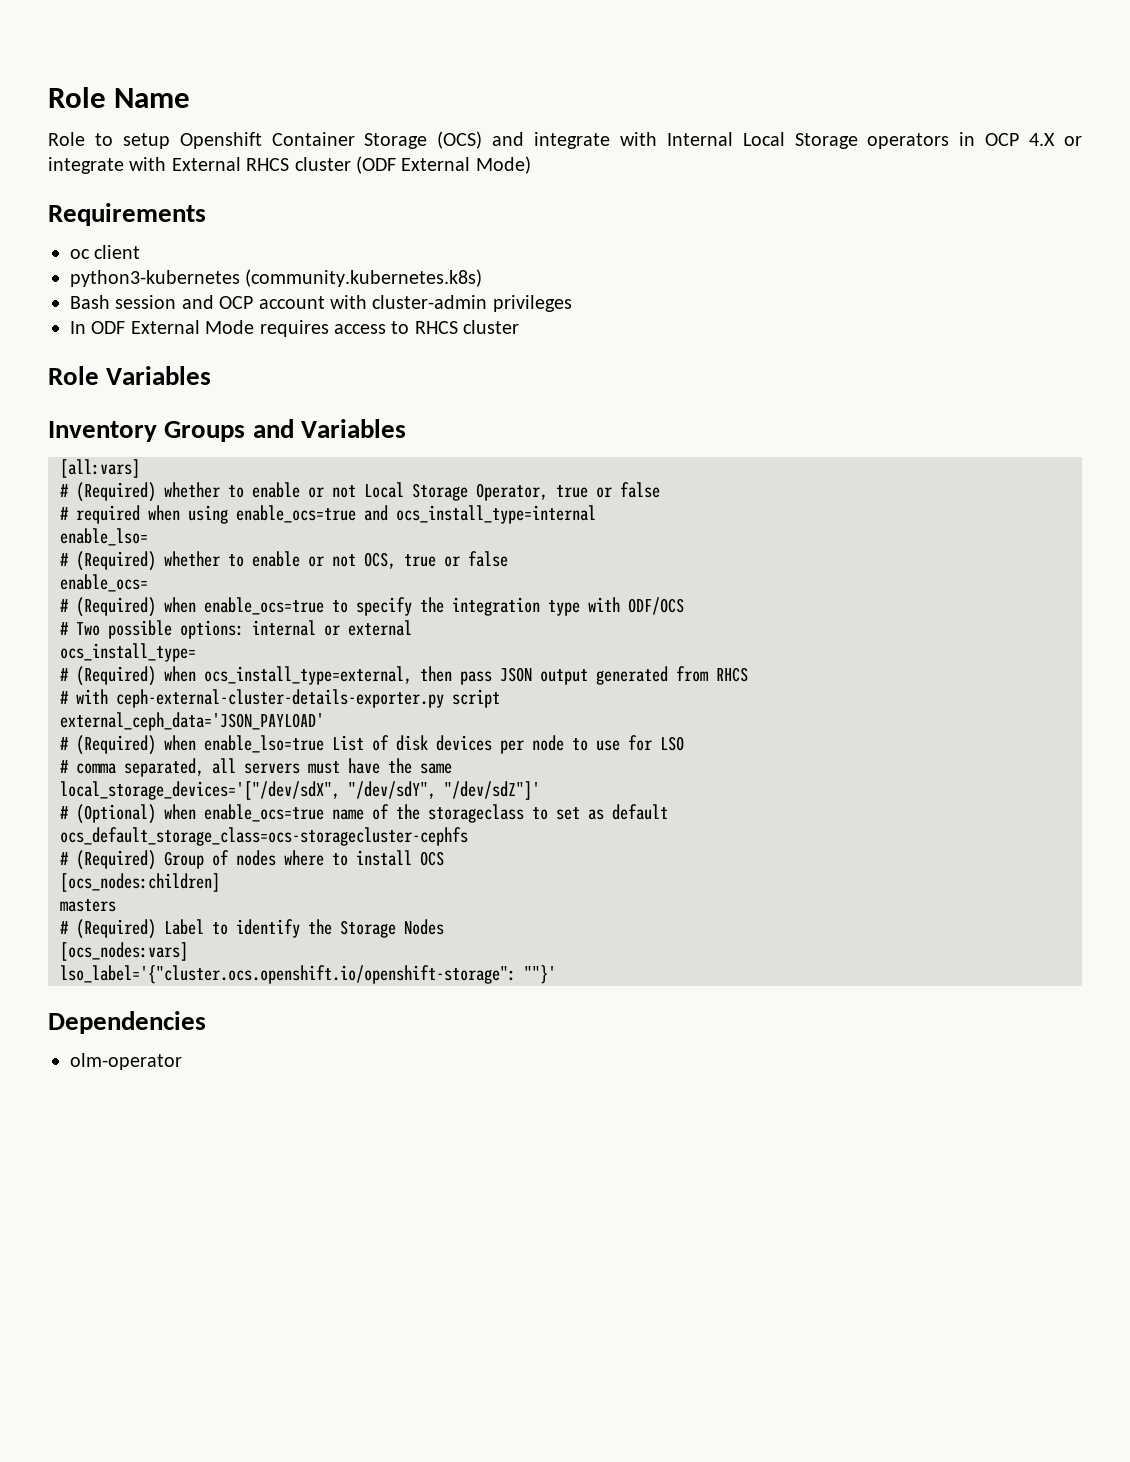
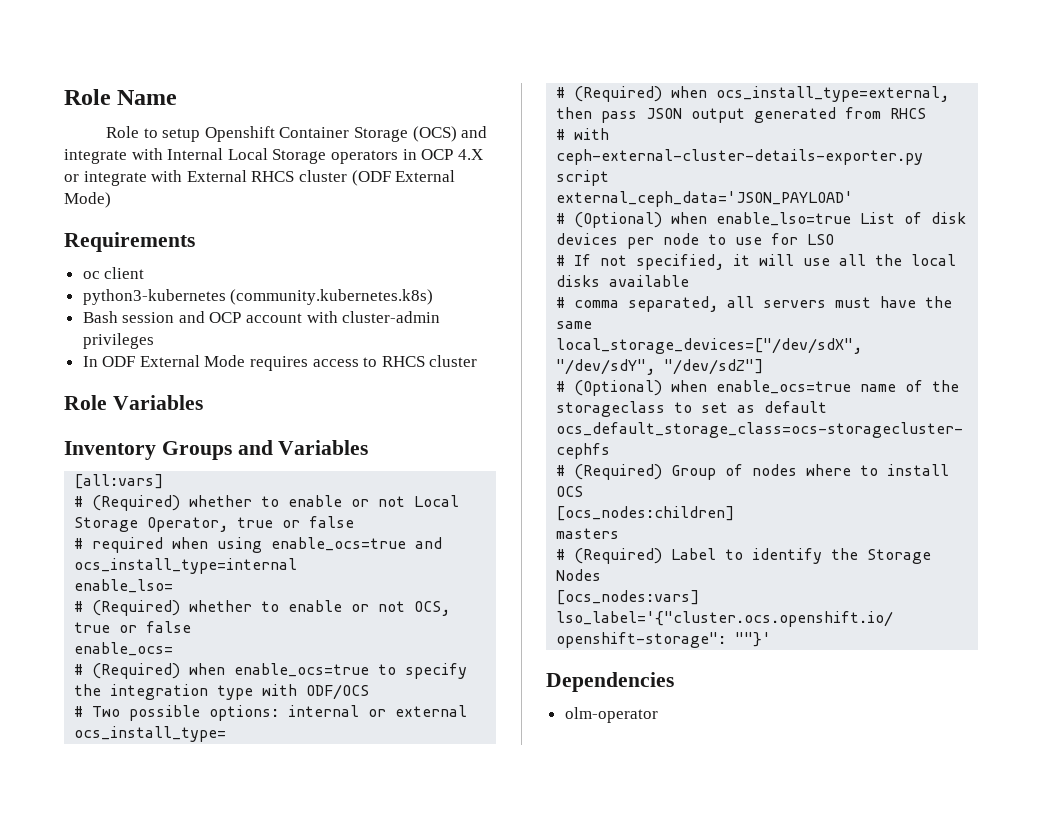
- # (Required) when enable_lso=true List of disk devices per node to use for LSO
+ # (Optional) when enable_lso=true List of disk devices per node to use for LSO
+ # If not specified, it will use all the local disks available
- local_storage_devices='["/dev/sdX", "/dev/sdY", "/dev/sdZ"]'
+ local_storage_devices=["/dev/sdX", "/dev/sdY", "/dev/sdZ"]

